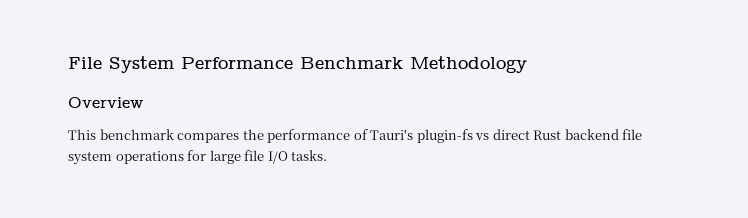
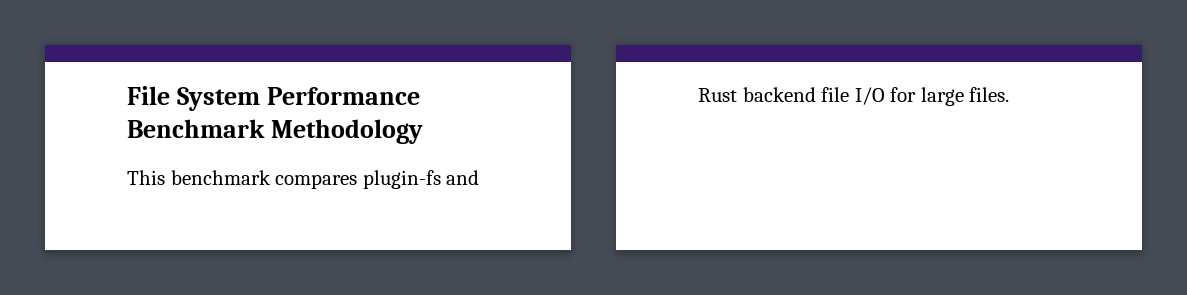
- Overview
- This benchmark compares the performance of Tauri's plugin-fs vs direct Rust backend file system operations for large file I/O tasks.
+ This benchmark compares plugin-fs and Rust backend file I/O for large files.

